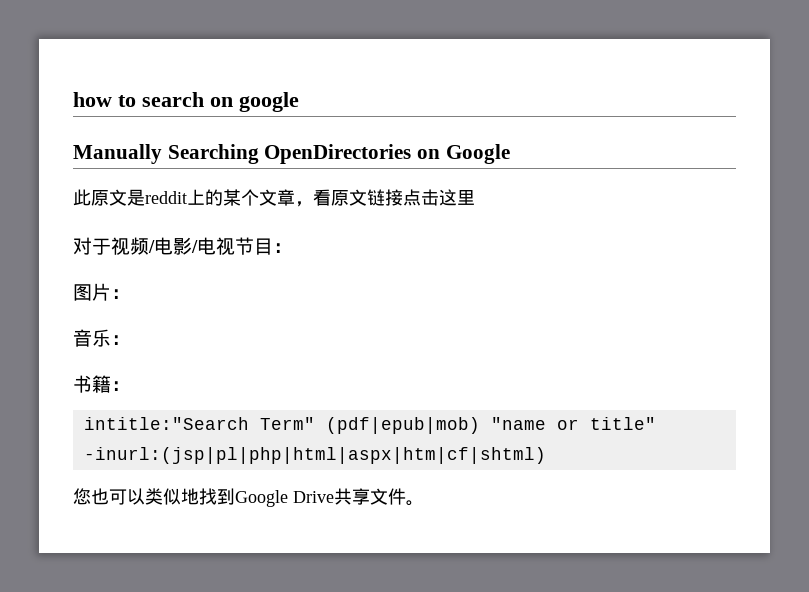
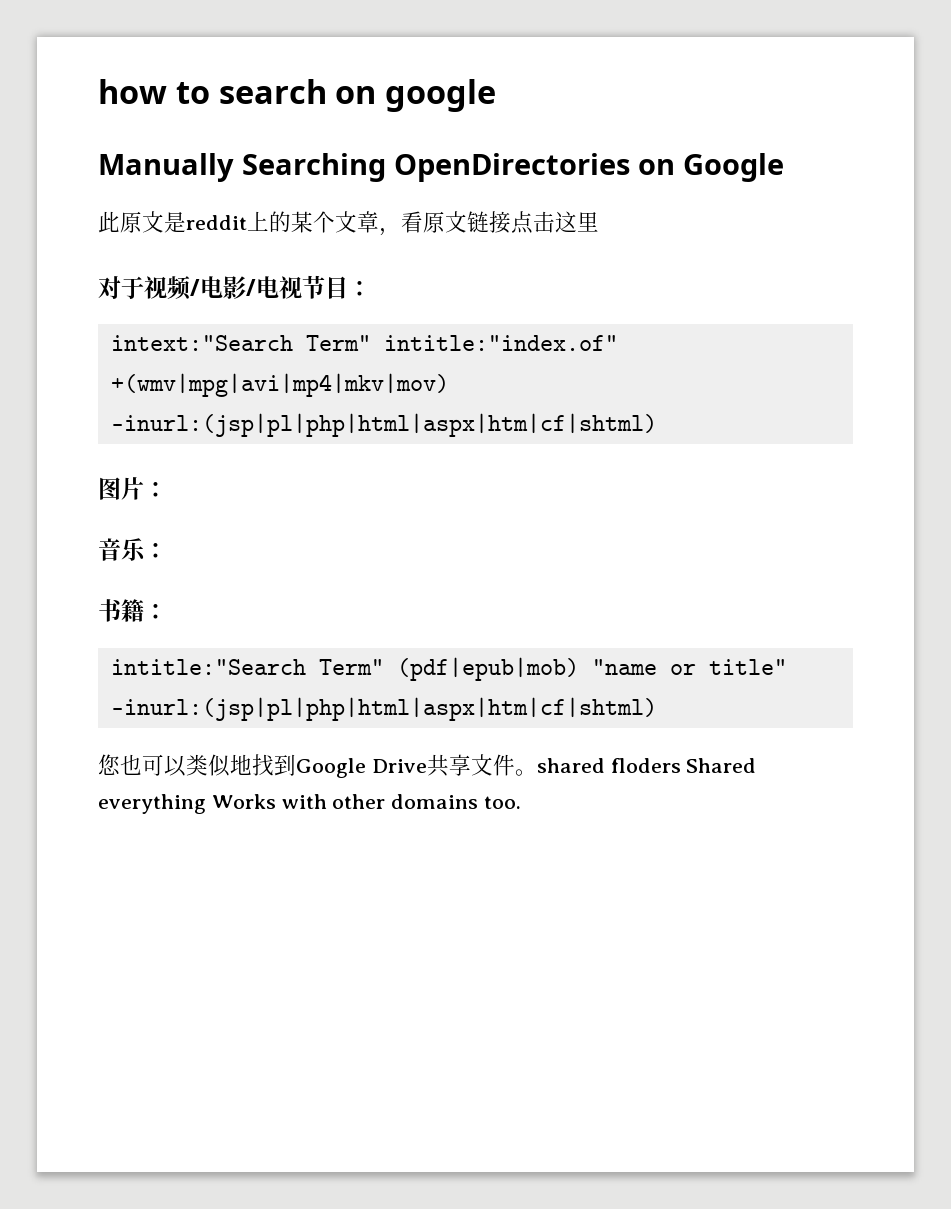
+ intext:"Search Term" intitle:"index.of" +(wmv|mpg|avi|mp4|mkv|mov) -inurl:(jsp|pl|php|html|aspx|htm|cf|shtml)
- 您也可以类似地找到Google Drive共享文件。
+ 您也可以类似地找到Google Drive共享文件。shared floders Shared everything Works with other domains too.

